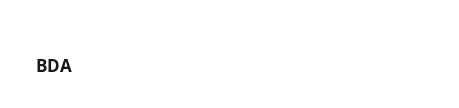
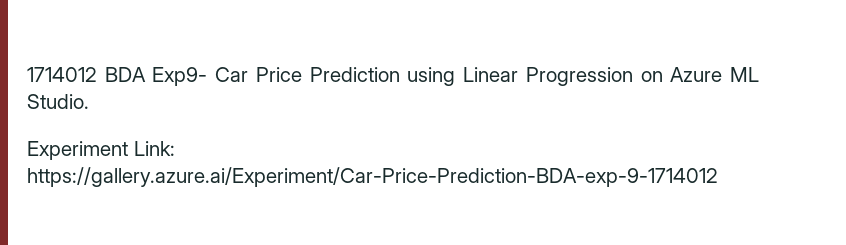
- BDA
+ 1714012 BDA Exp9- Car Price Prediction using Linear Progression on Azure ML Studio.
+ Experiment Link: https://gallery.azure.ai/Experiment/Car-Price-Prediction-BDA-exp-9-1714012

